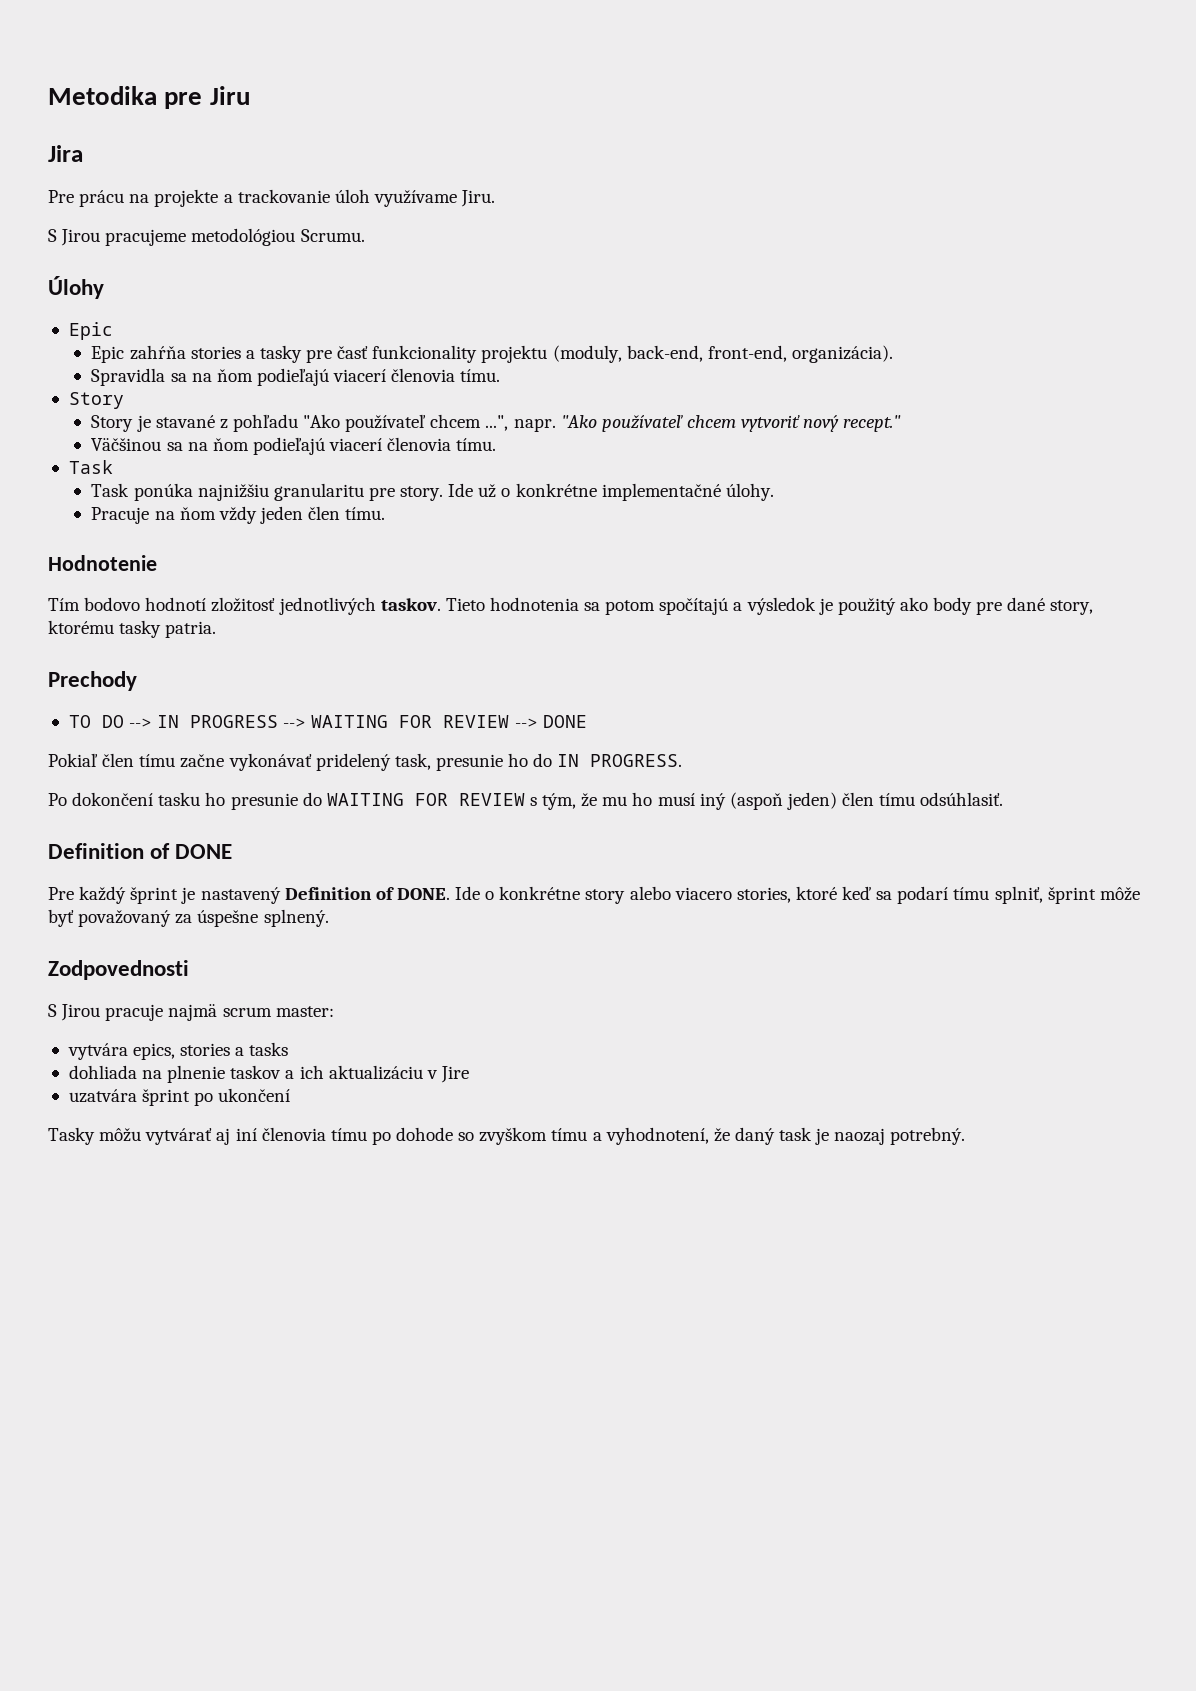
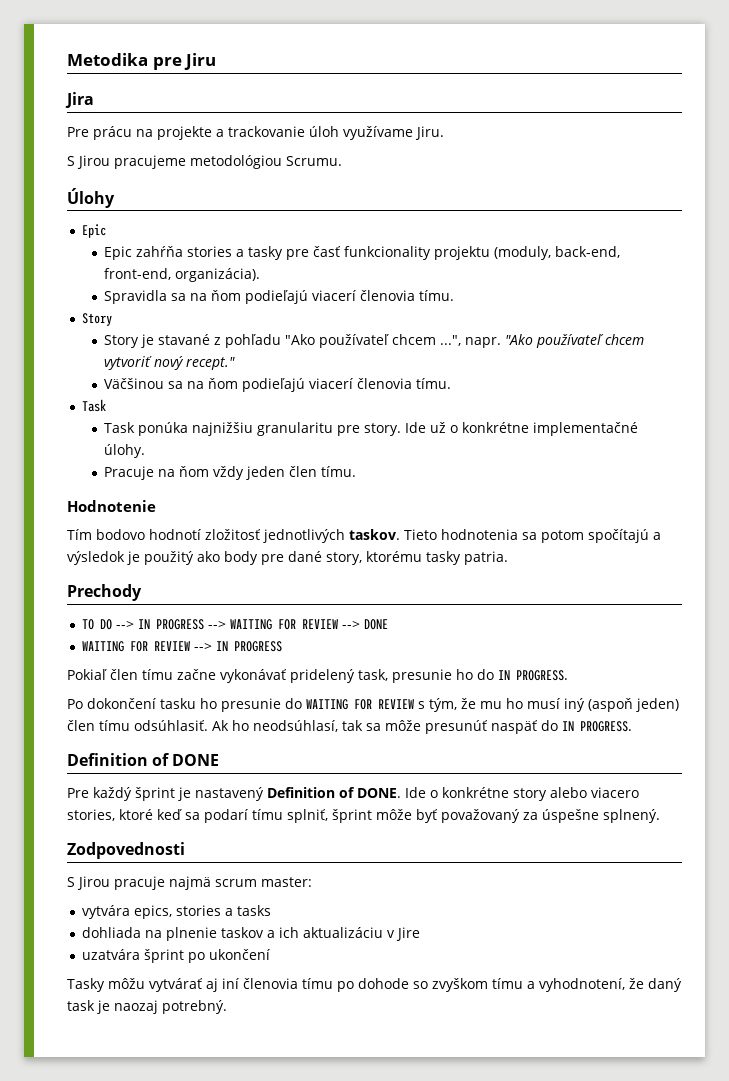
+ WAITING FOR REVIEW --> IN PROGRESS
+ Ak ho neodsúhlasí, tak sa môže presunúť naspäť do IN PROGRESS.

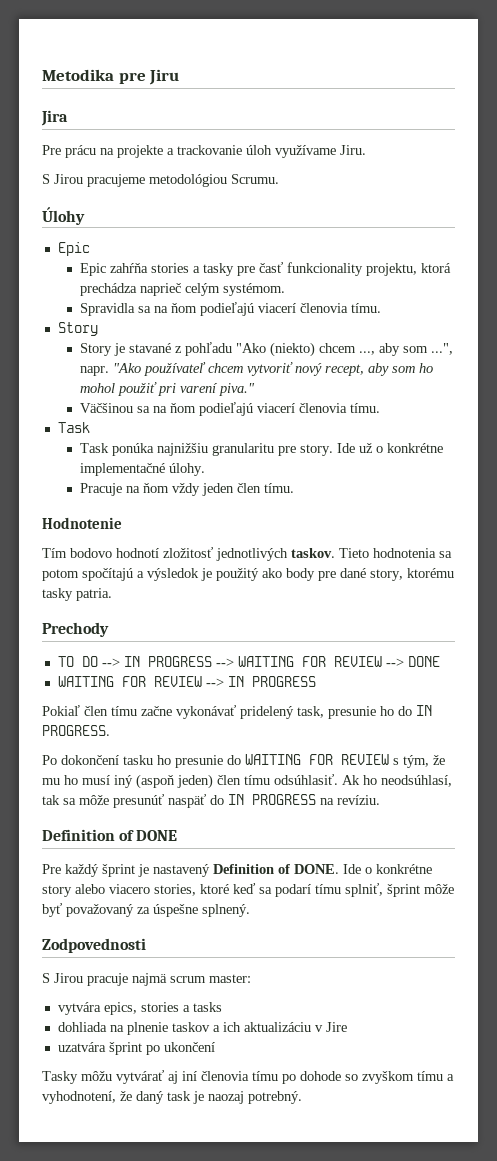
- Epic zahŕňa stories a tasky pre časť funkcionality projektu (moduly, back-end, front-end, organizácia).
+ Epic zahŕňa stories a tasky pre časť funkcionality projektu, ktorá prechádza naprieč celým systémom.
- Story je stavané z pohľadu "Ako používateľ chcem ...", napr.
+ Story je stavané z pohľadu "Ako (niekto) chcem ..., aby som ...", napr.
- "Ako používateľ chcem vytvoriť nový recept."
+ "Ako používateľ chcem vytvoriť nový recept, aby som ho mohol použiť pri varení piva."
- Ak ho neodsúhlasí, tak sa môže presunúť naspäť do IN PROGRESS.
+ Ak ho neodsúhlasí, tak sa môže presunúť naspäť do IN PROGRESS na revíziu.

